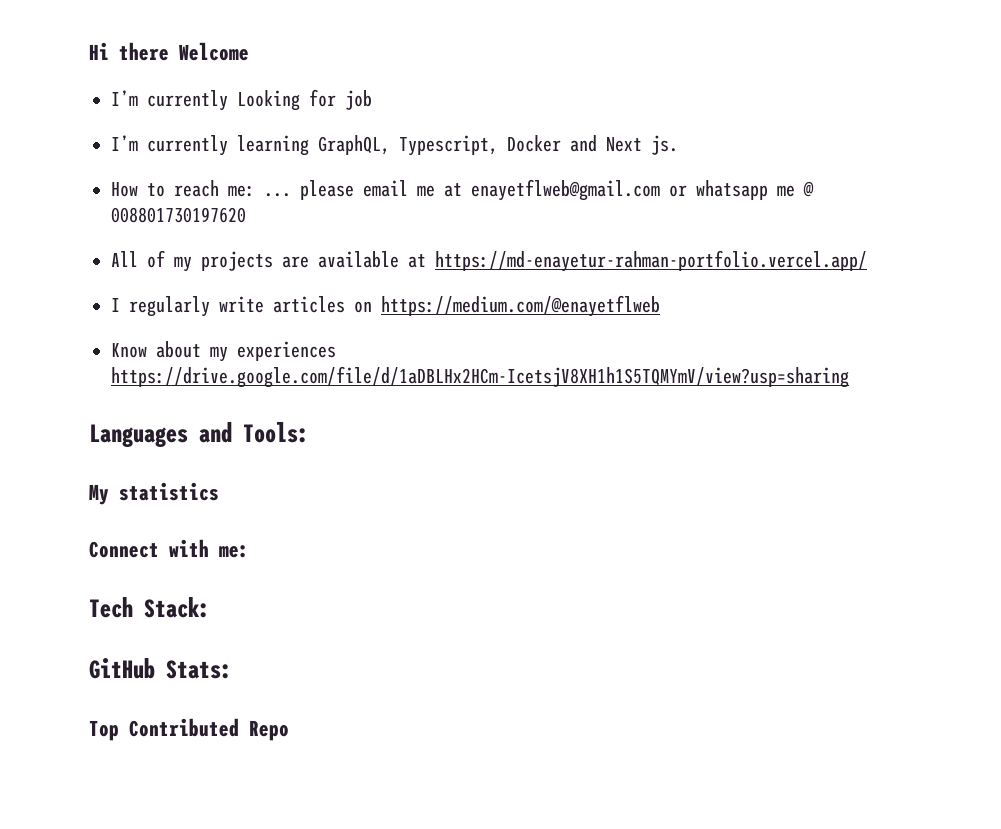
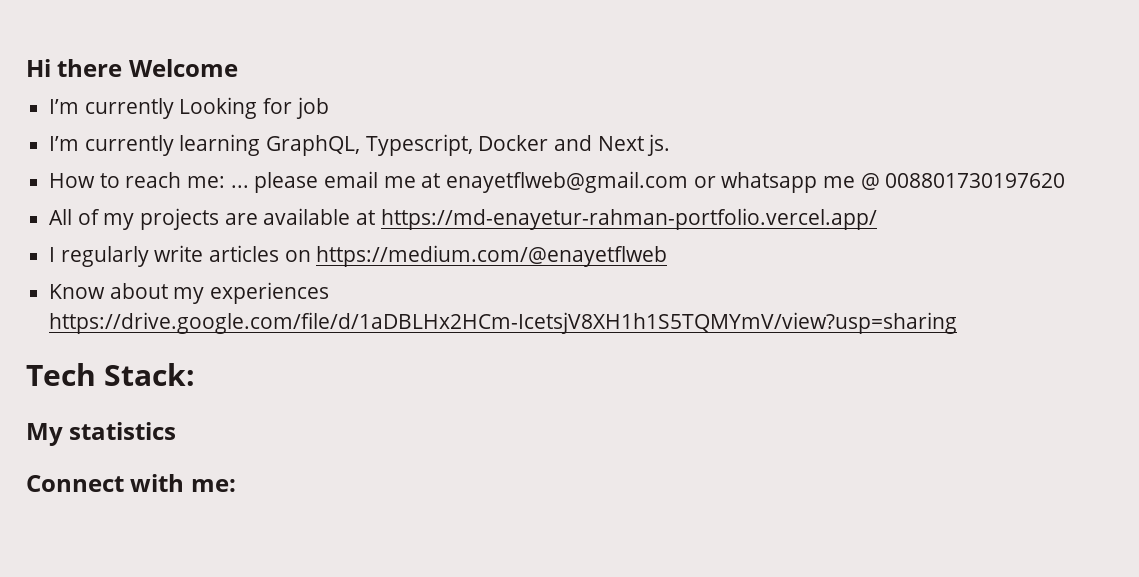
- Languages and Tools:
+ Tech Stack:
- Tech Stack:
- GitHub Stats:
- Top Contributed Repo

